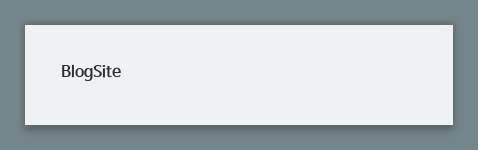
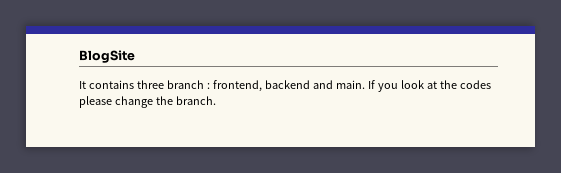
+ It contains three branch : frontend, backend and main. If you look at the codes please change the branch.

